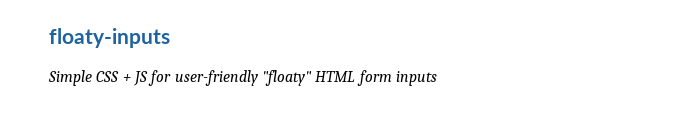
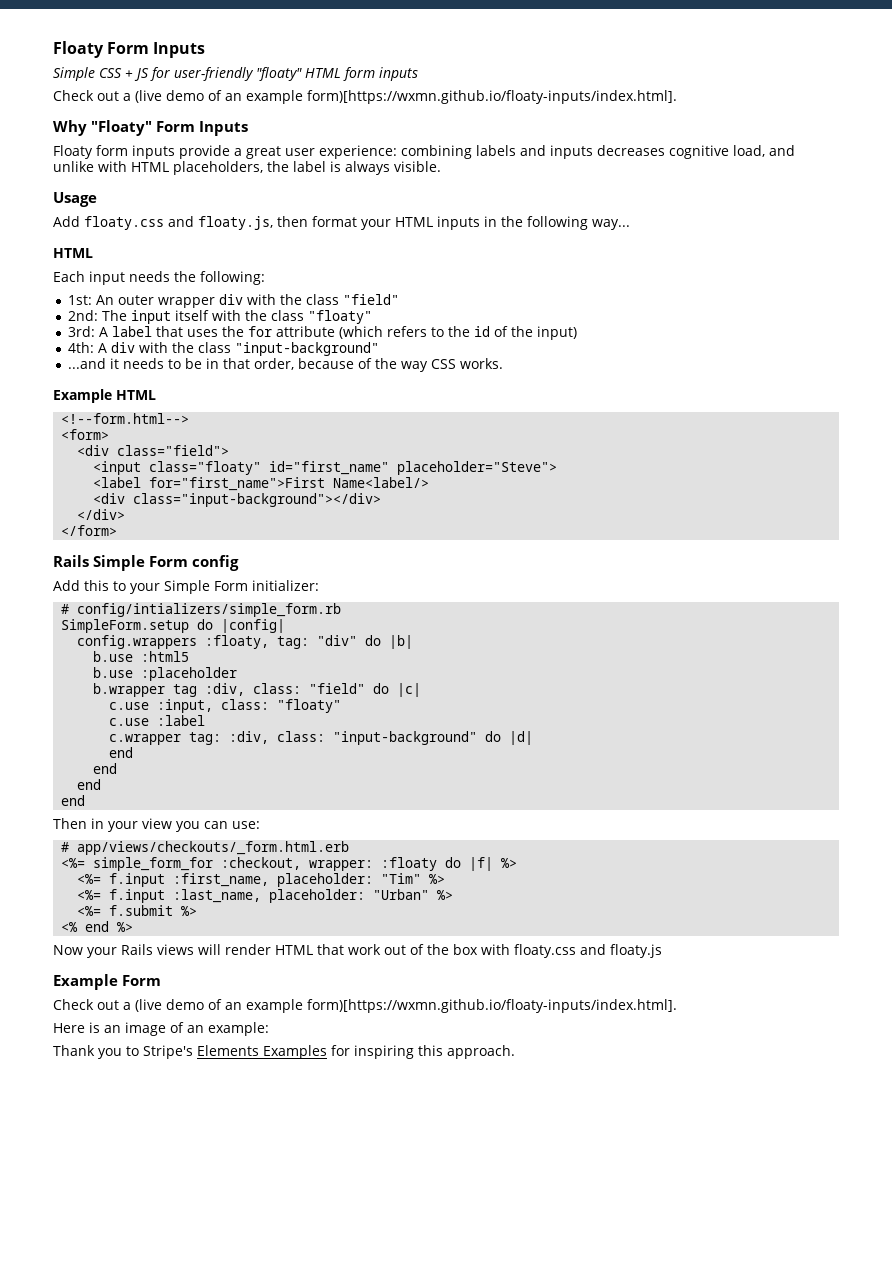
- floaty-inputs
+ Floaty Form Inputs
  Simple CSS + JS for user-friendly "floaty" HTML form inputs
+ Check out a (live demo of an example form)[https://wxmn.github.io/floaty-inputs/index.html].
+ Why "Floaty" Form Inputs
+ Floaty form inputs provide a great user experience: combining labels and inputs decreases cognitive load, and unlike with HTML placeholders, the label is always visible.
+ Usage
+ Add floaty.css and floaty.js, then format your HTML inputs in the following way...
+ HTML
+ Each input needs the following:
+ 1st: An outer wrapper div with the class "field"
+ 2nd: The input itself with the class "floaty"
+ 3rd: A label that uses the for attribute (which refers to the id of the input)
+ 4th: A div with the class "input-background"
+ ...and it needs to be in that order, because of the way CSS works.
+ Example HTML
+ <!--form.html-->
+ <form>
+ <div class="field">
+ <input class="floaty" id="first_name" placeholder="Steve">
+ <label for="first_name">First Name<label/>
+ <div class="input-background"></div>
+ </div>
+ </form>
+ Rails Simple Form config
+ Add this to your Simple Form initializer:
+ # config/intializers/simple_form.rb
+ SimpleForm.setup do |config|
+ config.wrappers :floaty, tag: "div" do |b|
+ b.use :html5
+ b.use :placeholder
+ b.wrapper tag :div, class: "field" do |c|
+ c.use :input, class: "floaty"
+ c.use :label
+ c.wrapper tag: :div, class: "input-background" do |d|
+ end
+ end
+ end
+ end
+ Then in your view you can use:
+ # app/views/checkouts/_form.html.erb
+ <%= simple_form_for :checkout, wrapper: :floaty do |f| %>
+ <%= f.input :first_name, placeholder: "Tim" %>
+ <%= f.input :last_name, placeholder: "Urban" %>
+ <%= f.submit %>
+ <% end %>
+ Now your Rails views will render HTML that work out of the box with floaty.css and floaty.js
+ Example Form
+ Check out a (live demo of an example form)[https://wxmn.github.io/floaty-inputs/index.html].
+ Here is an image of an example:
+ Thank you to Stripe's Elements Examples for inspiring this approach.

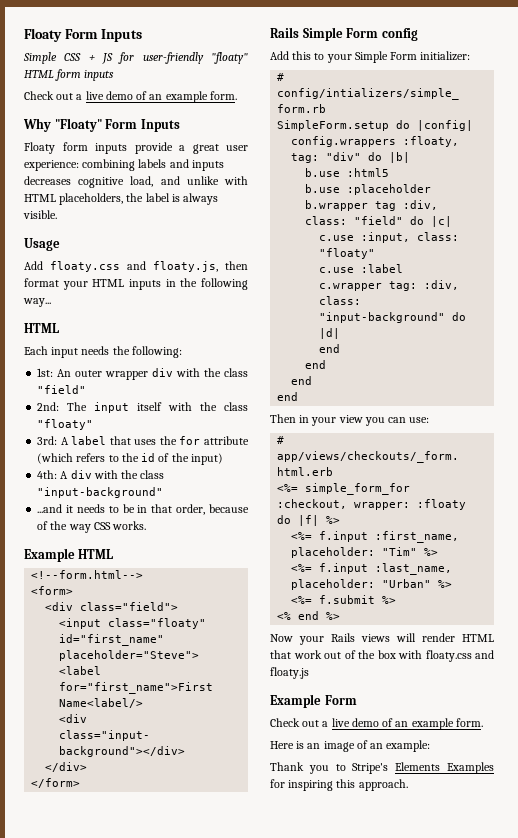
  Simple CSS + JS for user-friendly "floaty" HTML form inputs
- Check out a (live demo of an example form)[https://wxmn.github.io/floaty-inputs/index.html].
+ Check out a live demo of an example form.
  Example Form
- Check out a (live demo of an example form)[https://wxmn.github.io/floaty-inputs/index.html].
+ Check out a live demo of an example form.

